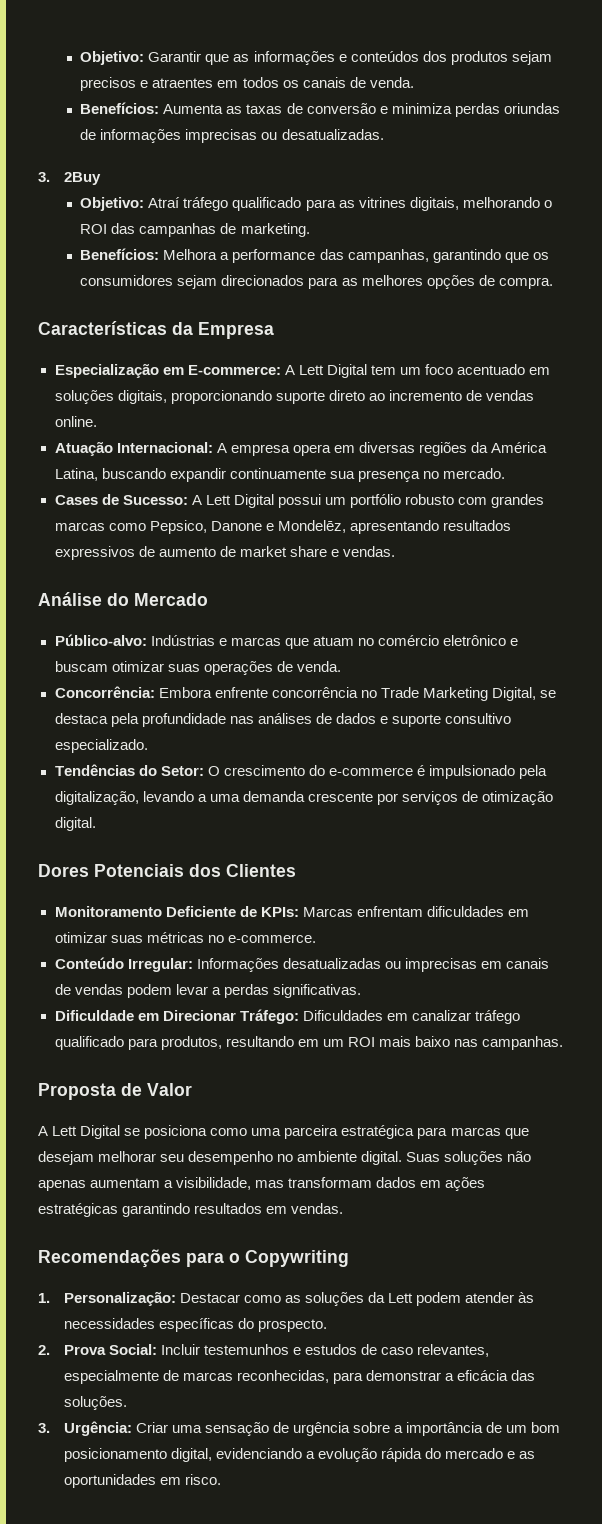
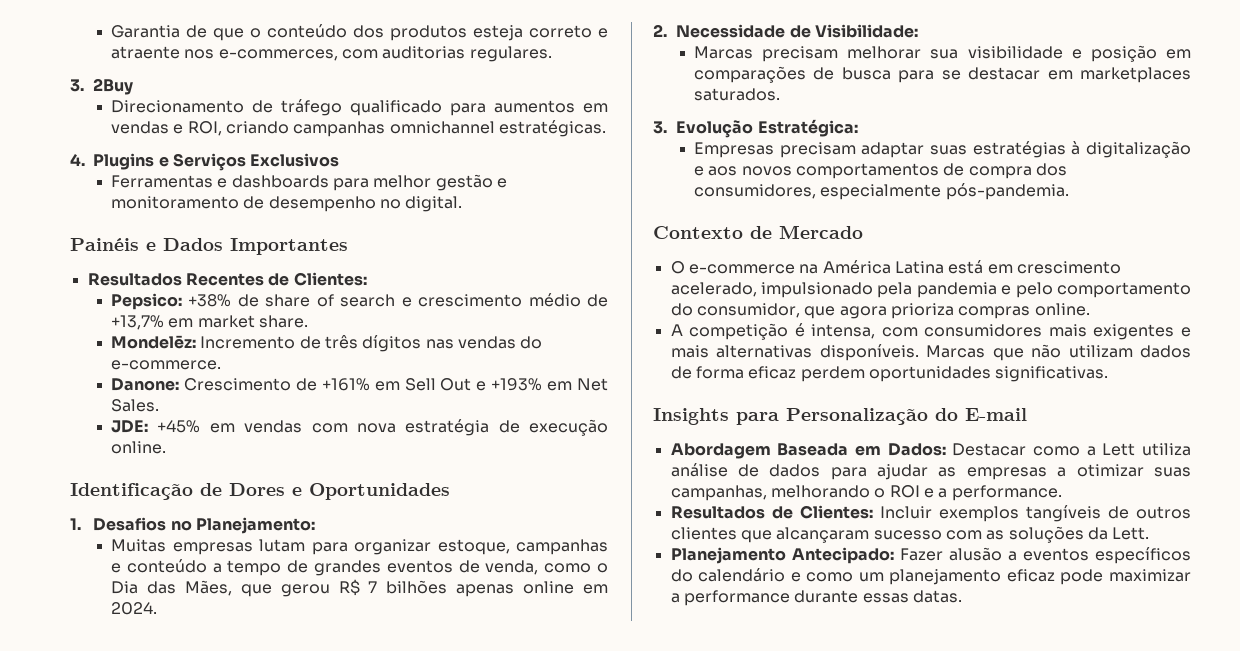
- Objetivo: Garantir que as informações e conteúdos dos produtos sejam precisos e atraentes em todos os canais de venda.
- Benefícios: Aumenta as taxas de conversão e minimiza perdas oriundas de informações imprecisas ou desatualizadas.
+ Garantia de que o conteúdo dos produtos esteja correto e atraente nos e-commerces, com auditorias regulares.
- Objetivo: Atraí tráfego qualificado para as vitrines digitais, melhorando o ROI das campanhas de marketing.
- Benefícios: Melhora a performance das campanhas, garantindo que os consumidores sejam direcionados para as melhores opções de compra.
- Características da Empresa
- Especialização em E-commerce: A Lett Digital tem um foco acentuado em soluções digitais, proporcionando suporte direto ao incremento de vendas online.
- Atuação Internacional: A empresa opera em diversas regiões da América Latina, buscando expandir continuamente sua presença no mercado.
- Cases de Sucesso: A Lett Digital possui um portfólio robusto com grandes marcas como Pepsico, Danone e Mondelēz, apresentando resultados expressivos de aumento de market share e vendas.
- Análise do Mercado
- Público-alvo: Indústrias e marcas que atuam no comércio eletrônico e buscam otimizar suas operações de venda.
- Concorrência: Embora enfrente concorrência no Trade Marketing Digital, se destaca pela profundidade nas análises de dados e suporte consultivo especializado.
- Tendências do Setor: O crescimento do e-commerce é impulsionado pela digitalização, levando a uma demanda crescente por serviços de otimização digital.
- Dores Potenciais dos Clientes
- Monitoramento Deficiente de KPIs: Marcas enfrentam dificuldades em otimizar suas métricas no e-commerce.
- Conteúdo Irregular: Informações desatualizadas ou imprecisas em canais de vendas podem levar a perdas significativas.
- Dificuldade em Direcionar Tráfego: Dificuldades em canalizar tráfego qualificado para produtos, resultando em um ROI mais baixo nas campanhas.
- Proposta de Valor
- A Lett Digital se posiciona como uma parceira estratégica para marcas que desejam melhorar seu desempenho no ambiente digital. Suas soluções não apenas aumentam a visibilidade, mas transformam dados em ações estratégicas garantindo resultados em vendas.
- Recomendações para o Copywriting
- 1. Personalização: Destacar como as soluções da Lett podem atender às necessidades específicas do prospecto.
- 2. Prova Social: Incluir testemunhos e estudos de caso relevantes, especialmente de marcas reconhecidas, para demonstrar a eficácia das soluções.
- 3. Urgência: Criar uma sensação de urgência sobre a importância de um bom posicionamento digital, evidenciando a evolução rápida do mercado e as oportunidades em risco.
+ Direcionamento de tráfego qualificado para aumentos em vendas e ROI, criando campanhas omnichannel estratégicas.
+ 4. Plugins e Serviços Exclusivos
+ Ferramentas e dashboards para melhor gestão e monitoramento de desempenho no digital.
+ Painéis e Dados Importantes
+ Resultados Recentes de Clientes:
+ Pepsico: +38% de share of search e crescimento médio de +13,7% em market share.
+ Mondelēz: Incremento de três dígitos nas vendas do e-commerce.
+ Danone: Crescimento de +161% em Sell Out e +193% em Net Sales.
+ JDE: +45% em vendas com nova estratégia de execução online.
+ Identificação de Dores e Oportunidades
+ 1. Desafios no Planejamento:
+ Muitas empresas lutam para organizar estoque, campanhas e conteúdo a tempo de grandes eventos de venda, como o Dia das Mães, que gerou R$ 7 bilhões apenas online em 2024.
+ 2. Necessidade de Visibilidade:
+ Marcas precisam melhorar sua visibilidade e posição em comparações de busca para se destacar em marketplaces saturados.
+ 3. Evolução Estratégica:
+ Empresas precisam adaptar suas estratégias à digitalização e aos novos comportamentos de compra dos consumidores, especialmente pós-pandemia.
+ Contexto de Mercado
+ O e-commerce na América Latina está em crescimento acelerado, impulsionado pela pandemia e pelo comportamento do consumidor, que agora prioriza compras online.
+ A competição é intensa, com consumidores mais exigentes e mais alternativas disponíveis. Marcas que não utilizam dados de forma eficaz perdem oportunidades significativas.
+ Insights para Personalização do E-mail
+ Abordagem Baseada em Dados: Destacar como a Lett utiliza análise de dados para ajudar as empresas a otimizar suas campanhas, melhorando o ROI e a performance.
+ Resultados de Clientes: Incluir exemplos tangíveis de outros clientes que alcançaram sucesso com as soluções da Lett.
+ Planejamento Antecipado: Fazer alusão a eventos específicos do calendário e como um planejamento eficaz pode maximizar a performance durante essas datas.

